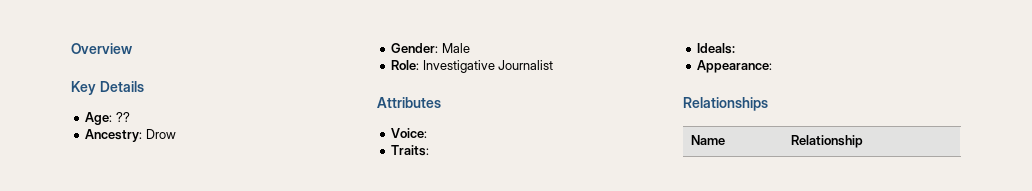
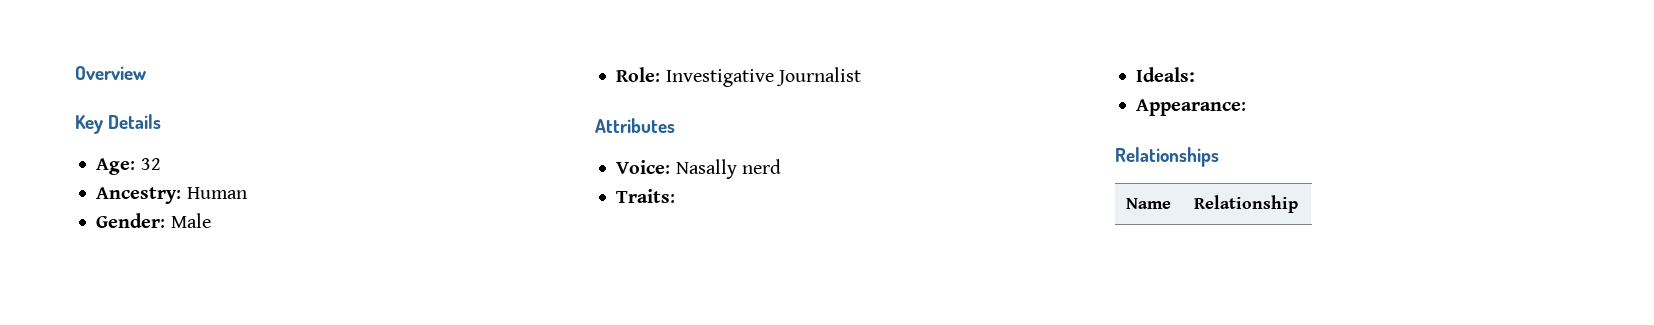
- Age: ??
+ Age: 32
- Ancestry: Drow
+ Ancestry: Human
- Voice:
+ Voice: Nasally nerd

